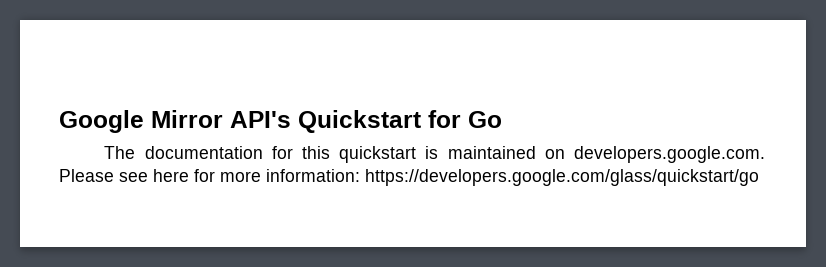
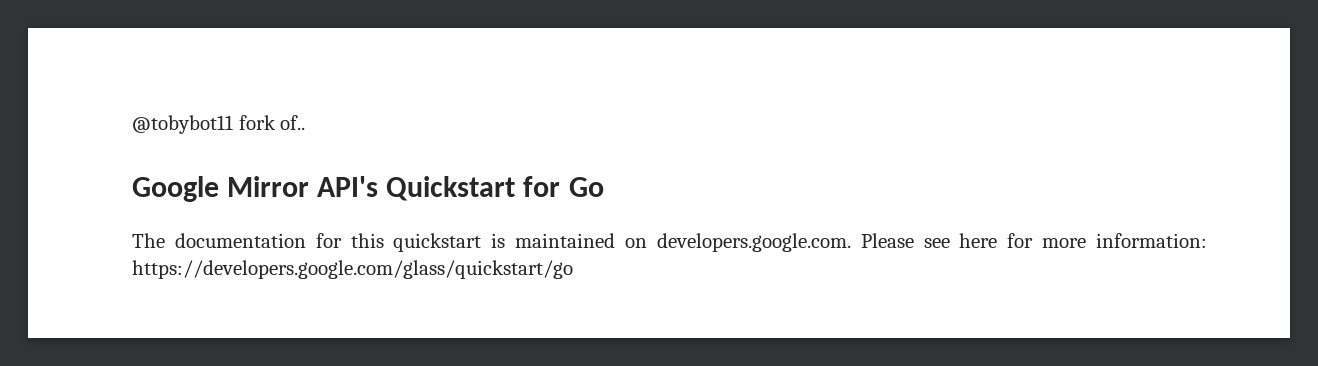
+ @tobybot11 fork of..

